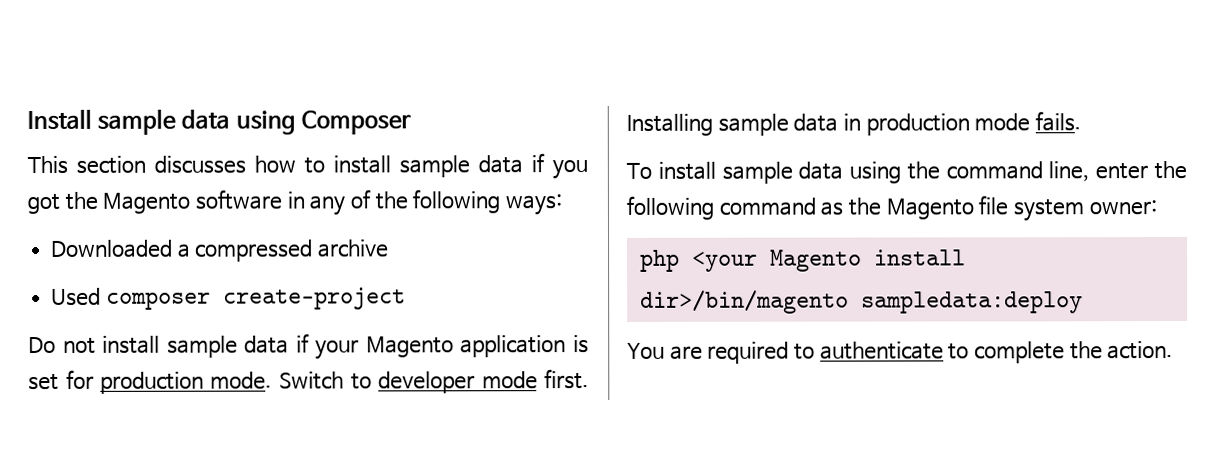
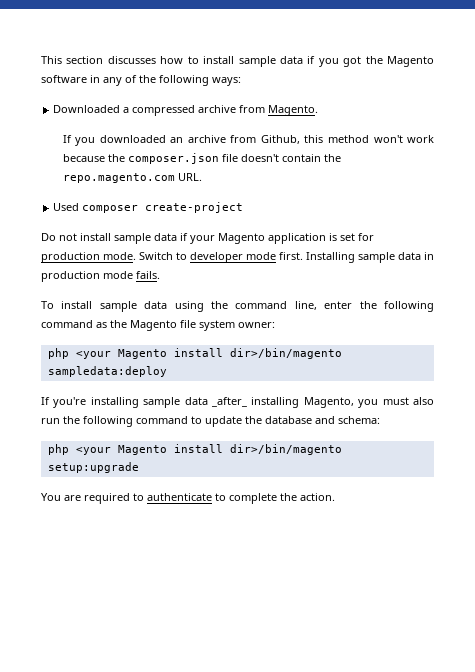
- Install sample data using Composer
- Downloaded a compressed archive
+ Downloaded a compressed archive from Magento.
+ If you downloaded an archive from Github, this method won't work because the composer.json file doesn't contain the repo.magento.com URL.
+ If you're installing sample data _after_ installing Magento, you must also run the following command to update the database and schema:
+ php <your Magento install dir>/bin/magento setup:upgrade

